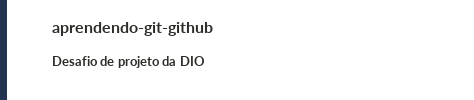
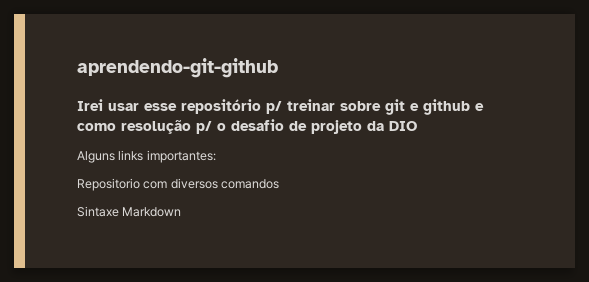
- Desafio de projeto da DIO
+ Irei usar esse repositório p/ treinar sobre git e github e como resolução p/ o desafio de projeto da DIO
+ Alguns links importantes:
+ Repositorio com diversos comandos
+ Sintaxe Markdown

